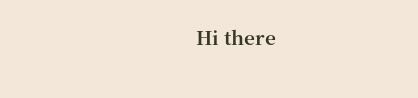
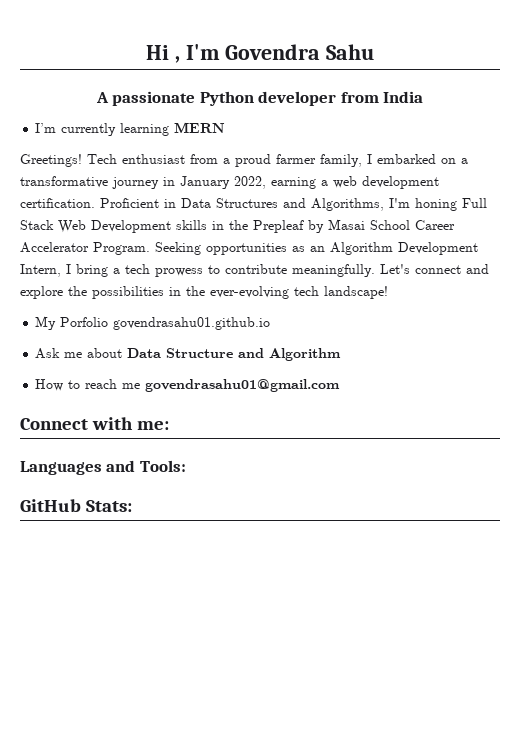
- Hi there
+ Hi , I'm Govendra Sahu
+ A passionate Python developer from India
+ I’m currently learning MERN
+ Greetings! Tech enthusiast from a proud farmer family, I embarked on a transformative journey in January 2022, earning a web development certification. Proficient in Data Structures and Algorithms, I'm honing Full Stack Web Development skills in the Prepleaf by Masai School Career Accelerator Program. Seeking opportunities as an Algorithm Development Intern, I bring a tech prowess to contribute meaningfully. Let's connect and explore the possibilities in the ever-evolving tech landscape!
+ My Porfolio govendrasahu01.github.io
+ Ask me about Data Structure and Algorithm
+ How to reach me govendrasahu01@gmail.com
+ Connect with me:
+ Languages and Tools:
+ GitHub Stats:

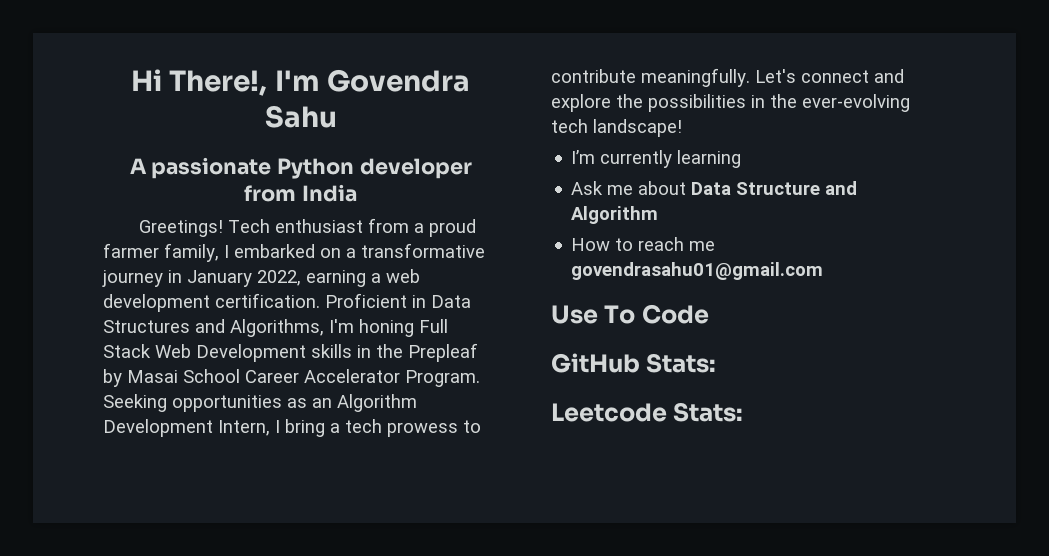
- Hi , I'm Govendra Sahu
+ Hi There!, I'm Govendra Sahu
- I’m currently learning MERN
- My Porfolio govendrasahu01.github.io
+ I’m currently learning
- Connect with me:
- Languages and Tools:
+ Use To Code
+ Leetcode Stats:

